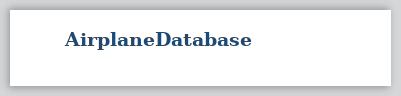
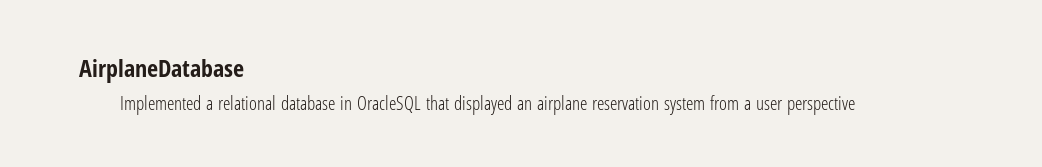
+ Implemented a relational database in OracleSQL that displayed an airplane reservation system from a user perspective

